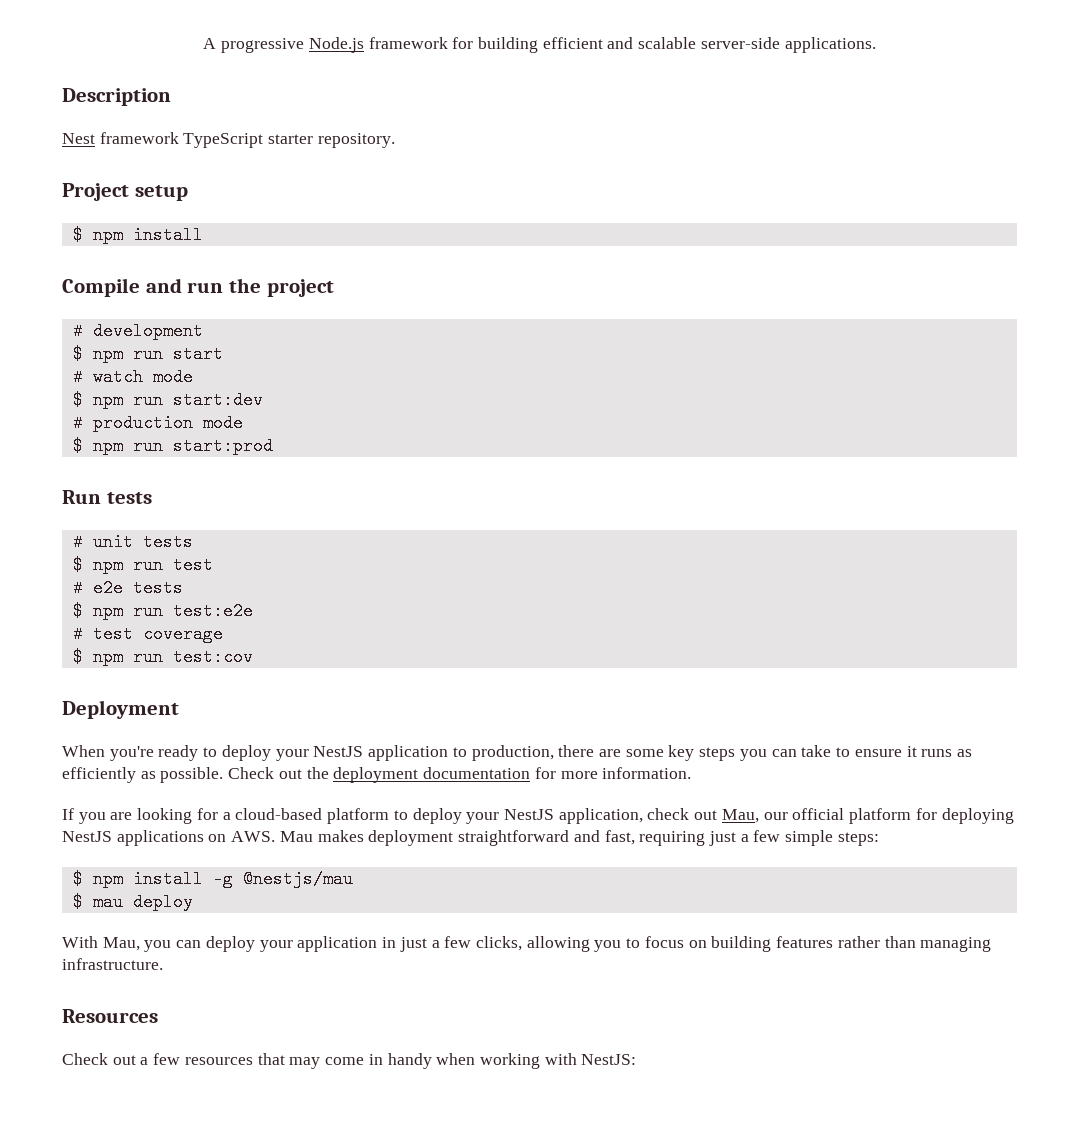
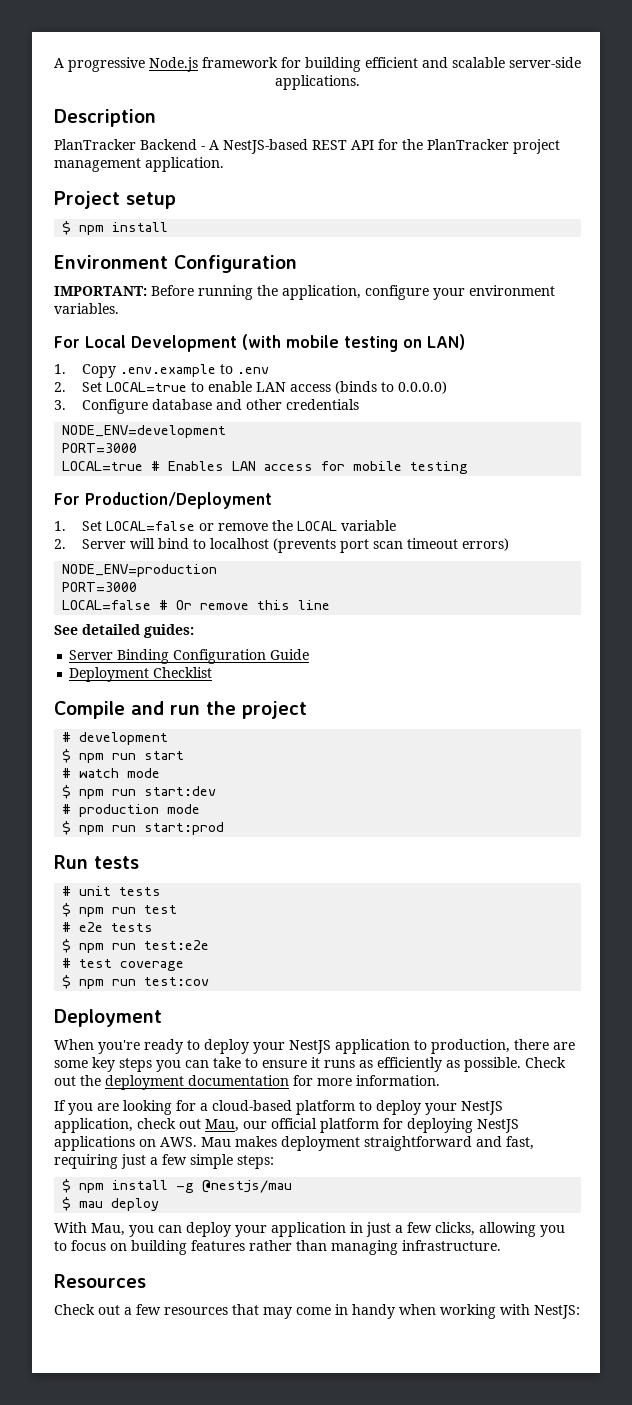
- Nest framework TypeScript starter repository.
+ PlanTracker Backend - A NestJS-based REST API for the PlanTracker project management application.
+ Environment Configuration
+ IMPORTANT: Before running the application, configure your environment variables.
+ For Local Development (with mobile testing on LAN)
+ 1. Copy .env.example to .env
+ 2. Set LOCAL=true to enable LAN access (binds to 0.0.0.0)
+ 3. Configure database and other credentials
+ NODE_ENV=development
+ PORT=3000
+ LOCAL=true # Enables LAN access for mobile testing
+ For Production/Deployment
+ 1. Set LOCAL=false or remove the LOCAL variable
+ 2. Server will bind to localhost (prevents port scan timeout errors)
+ NODE_ENV=production
+ PORT=3000
+ LOCAL=false # Or remove this line
+ See detailed guides:
+ Server Binding Configuration Guide
+ Deployment Checklist

